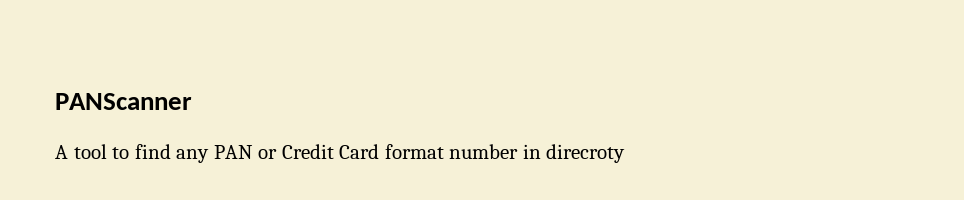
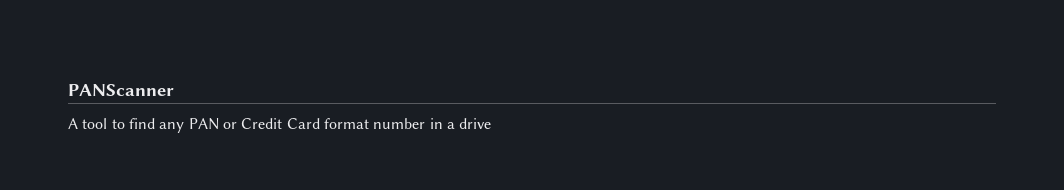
- A tool to find any PAN or Credit Card format number in direcroty
+ A tool to find any PAN or Credit Card format number in a drive

